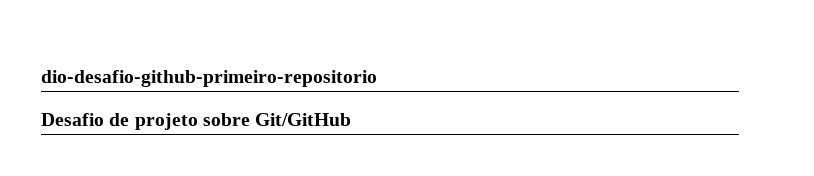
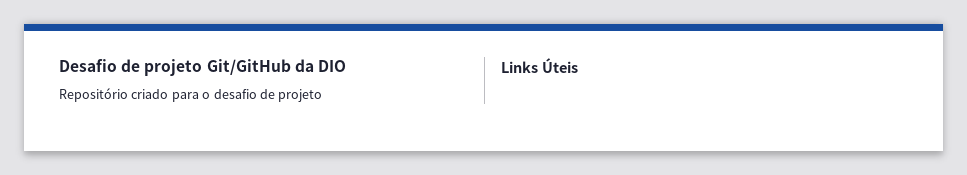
- dio-desafio-github-primeiro-repositorio
- Desafio de projeto sobre Git/GitHub
+ Desafio de projeto Git/GitHub da DIO
+ Repositório criado para o desafio de projeto
+ Links Úteis

